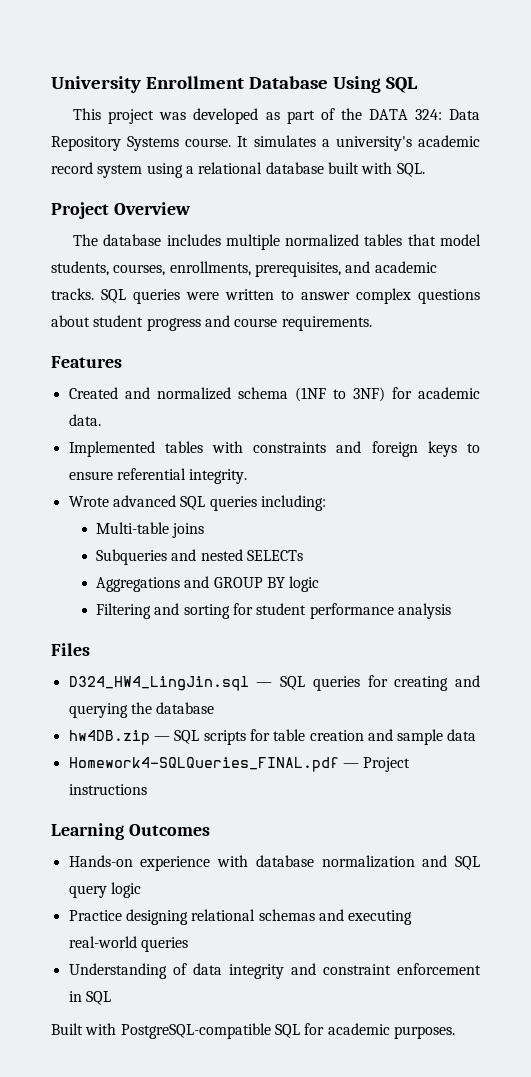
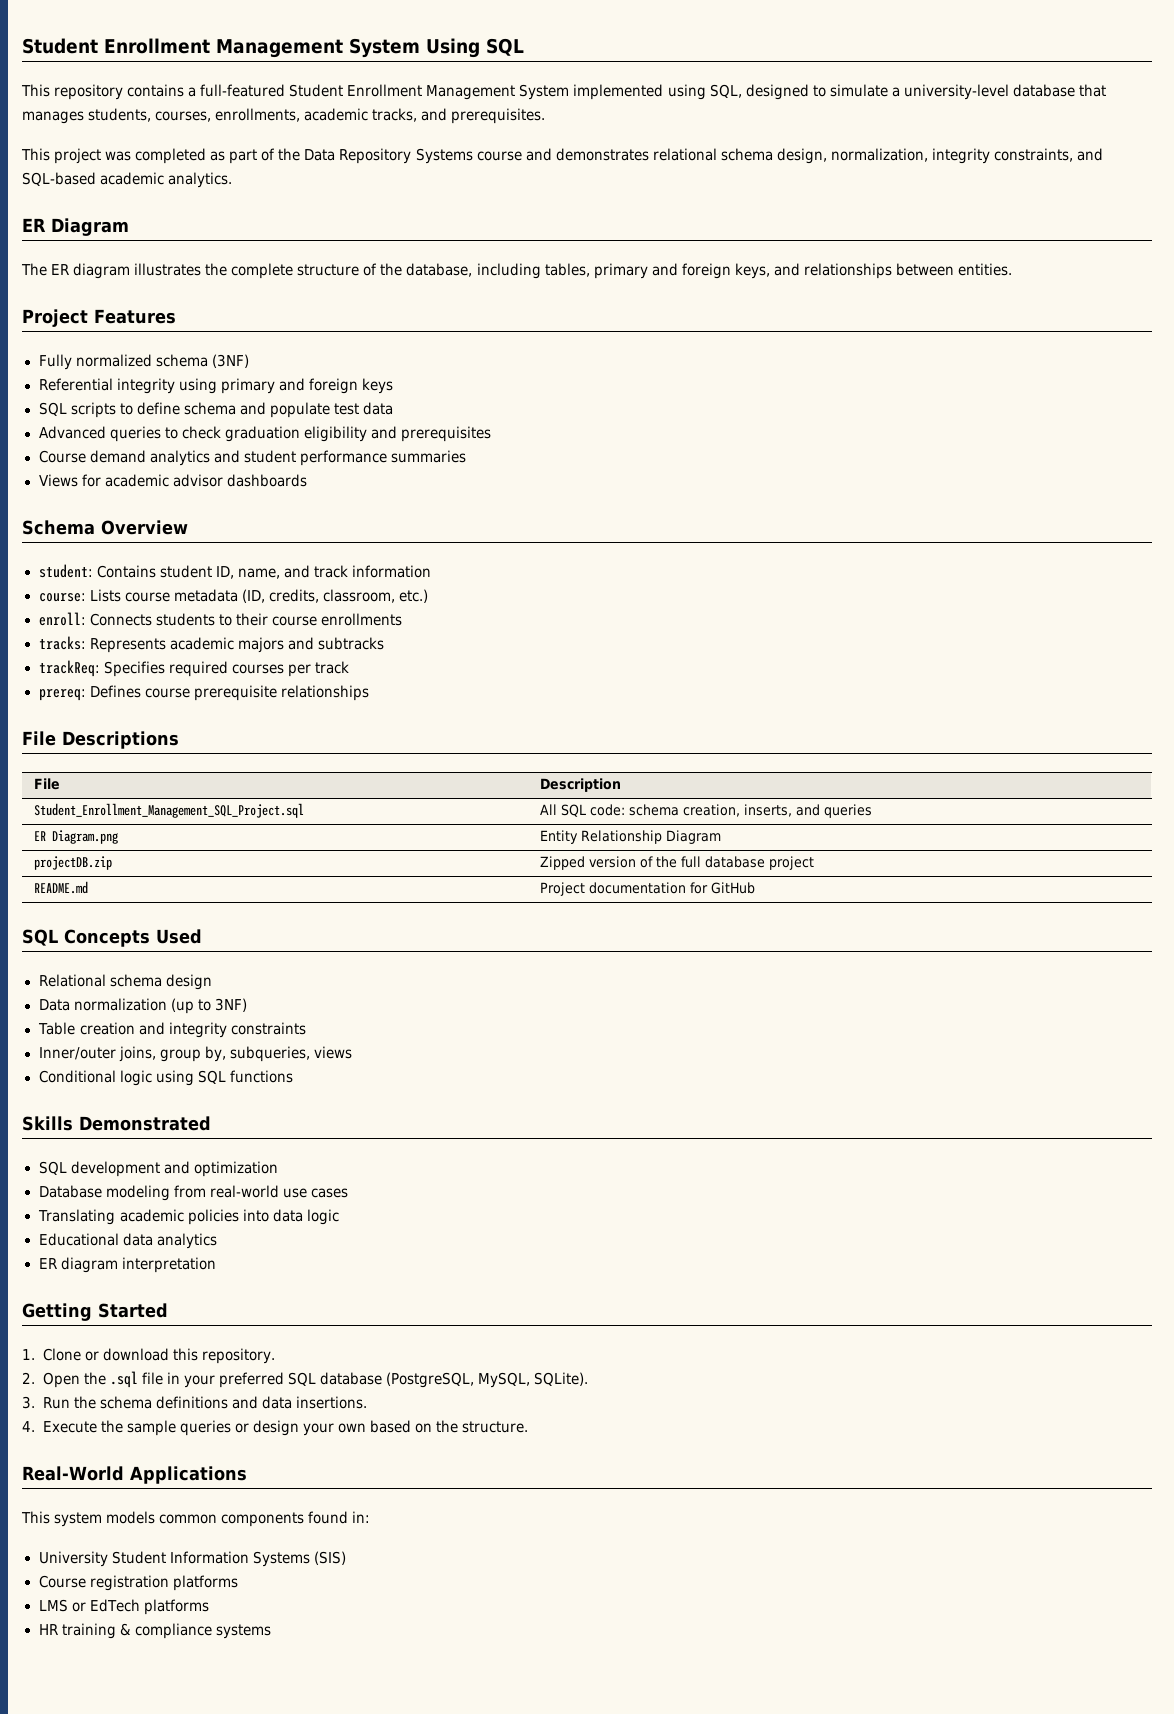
- University Enrollment Database Using SQL
+ Student Enrollment Management System Using SQL
+ This repository contains a full-featured Student Enrollment Management System implemented using SQL, designed to simulate a university-level database that manages students, courses, enrollments, academic tracks, and prerequisites.
- This project was developed as part of the DATA 324: Data Repository Systems course. It simulates a university's academic record system using a relational database built with SQL.
- Project Overview
- The database includes multiple normalized tables that model students, courses, enrollments, prerequisites, and academic tracks. SQL queries were written to answer complex questions about student progress and course requirements.
- Features
- Created and normalized schema (1NF to 3NF) for academic data.
- Implemented tables with constraints and foreign keys to ensure referential integrity.
- Wrote advanced SQL queries including:
- Multi-table joins
- Subqueries and nested SELECTs
- Aggregations and GROUP BY logic
- Filtering and sorting for student performance analysis
- Files
- D324_HW4_LingJin.sql — SQL queries for creating and querying the database
- hw4DB.zip — SQL scripts for table creation and sample data
- Homework4-SQLQueries_FINAL.pdf — Project instructions
- Learning Outcomes
- Hands-on experience with database normalization and SQL query logic
- Practice designing relational schemas and executing real-world queries
- Understanding of data integrity and constraint enforcement in SQL
- Built with PostgreSQL-compatible SQL for academic purposes.
+ This project was completed as part of the Data Repository Systems course and demonstrates relational schema design, normalization, integrity constraints, and SQL-based academic analytics.
+ ER Diagram
+ The ER diagram illustrates the complete structure of the database, including tables, primary and foreign keys, and relationships between entities.
+ Project Features
+ Fully normalized schema (3NF)
+ Referential integrity using primary and foreign keys
+ SQL scripts to define schema and populate test data
+ Advanced queries to check graduation eligibility and prerequisites
+ Course demand analytics and student performance summaries
+ Views for academic advisor dashboards
+ Schema Overview
+ student: Contains student ID, name, and track information
+ course: Lists course metadata (ID, credits, classroom, etc.)
+ enroll: Connects students to their course enrollments
+ tracks: Represents academic majors and subtracks
+ trackReq: Specifies required courses per track
+ prereq: Defines course prerequisite relationships
+ File Descriptions
+ File | Description
+ Student_Enrollment_Management_SQL_Project.sql | All SQL code: schema creation, inserts, and queries
+ ER Diagram.png | Entity Relationship Diagram
+ projectDB.zip | Zipped version of the full database project
+ README.md | Project documentation for GitHub
+ SQL Concepts Used
+ Relational schema design
+ Data normalization (up to 3NF)
+ Table creation and integrity constraints
+ Inner/outer joins, group by, subqueries, views
+ Conditional logic using SQL functions
+ Skills Demonstrated
+ SQL development and optimization
+ Database modeling from real-world use cases
+ Translating academic policies into data logic
+ Educational data analytics
+ ER diagram interpretation
+ Getting Started
+ 1. Clone or download this repository.
+ 2. Open the .sql file in your preferred SQL database (PostgreSQL, MySQL, SQLite).
+ 3. Run the schema definitions and data insertions.
+ 4. Execute the sample queries or design your own based on the structure.
+ Real-World Applications
+ This system models common components found in:
+ University Student Information Systems (SIS)
+ Course registration platforms
+ LMS or EdTech platforms
+ HR training & compliance systems

